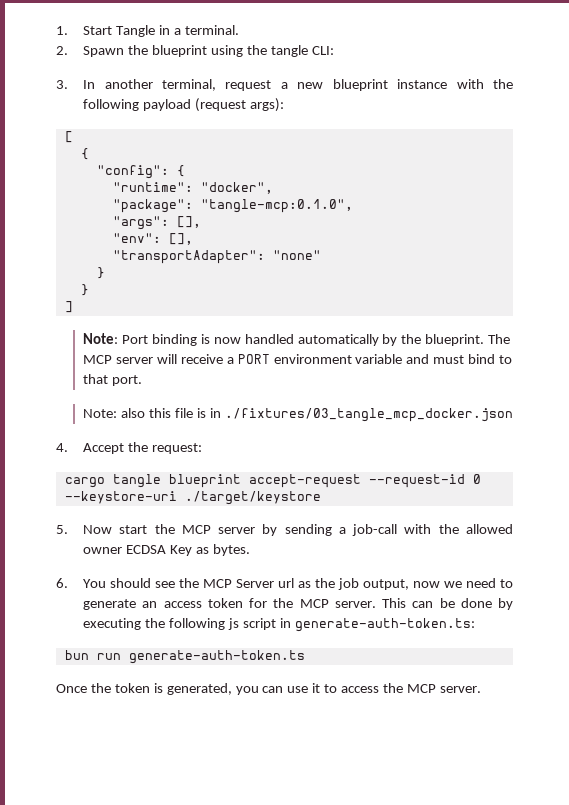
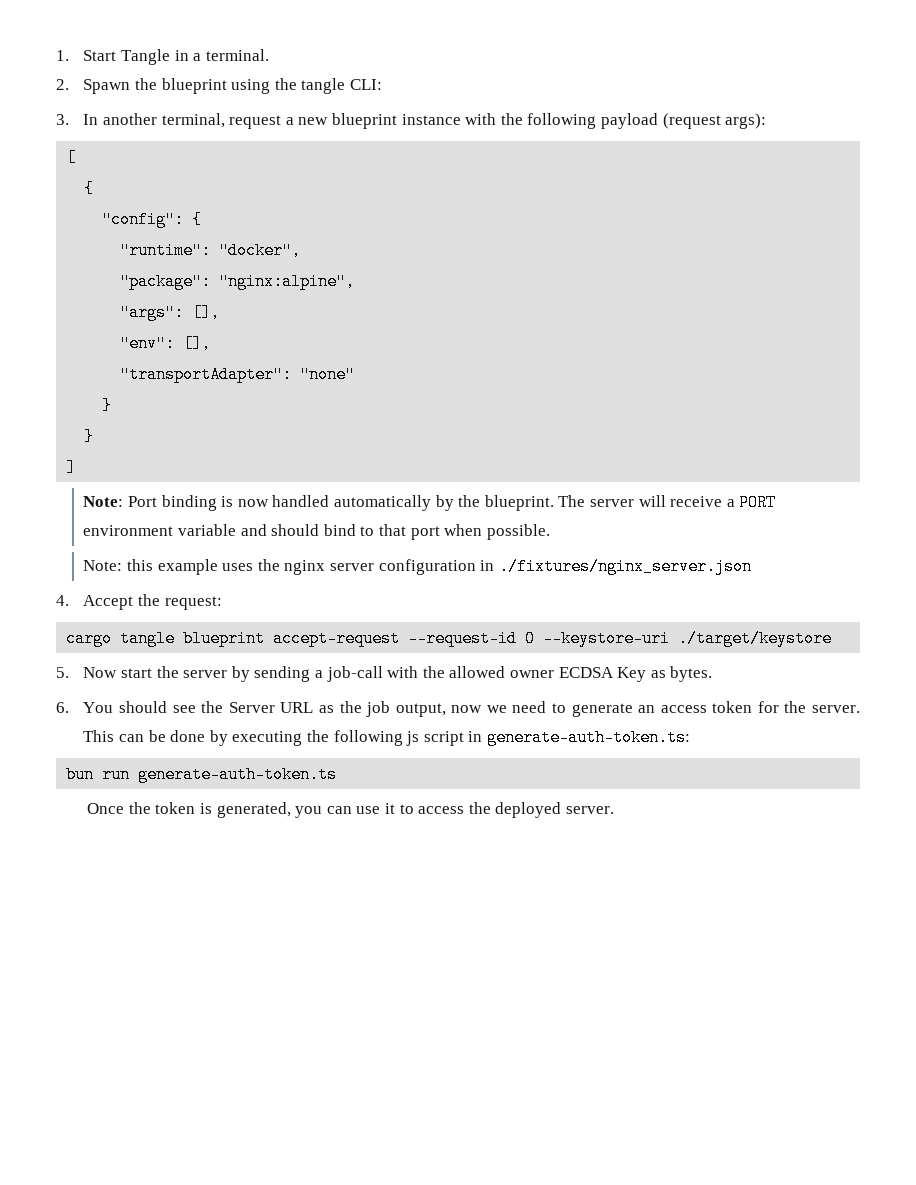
- "package": "tangle-mcp:0.1.0",
+ "package": "nginx:alpine",
- The MCP server will receive a PORT environment variable and must bind to that port.
- Note: also this file is in ./fixtures/03_tangle_mcp_docker.json
+ The server will receive a PORT environment variable and should bind to that port when possible.
+ Note: this example uses the nginx server configuration in ./fixtures/nginx_server.json
- 5. Now start the MCP server by sending a job-call with the allowed owner ECDSA Key as bytes.
+ 5. Now start the server by sending a job-call with the allowed owner ECDSA Key as bytes.
- 6. You should see the MCP Server url as the job output, now we need to generate an access token for the MCP server.
+ 6. You should see the Server URL as the job output, now we need to generate an access token for the server.
- Once the token is generated, you can use it to access the MCP server.
+ Once the token is generated, you can use it to access the deployed server.

